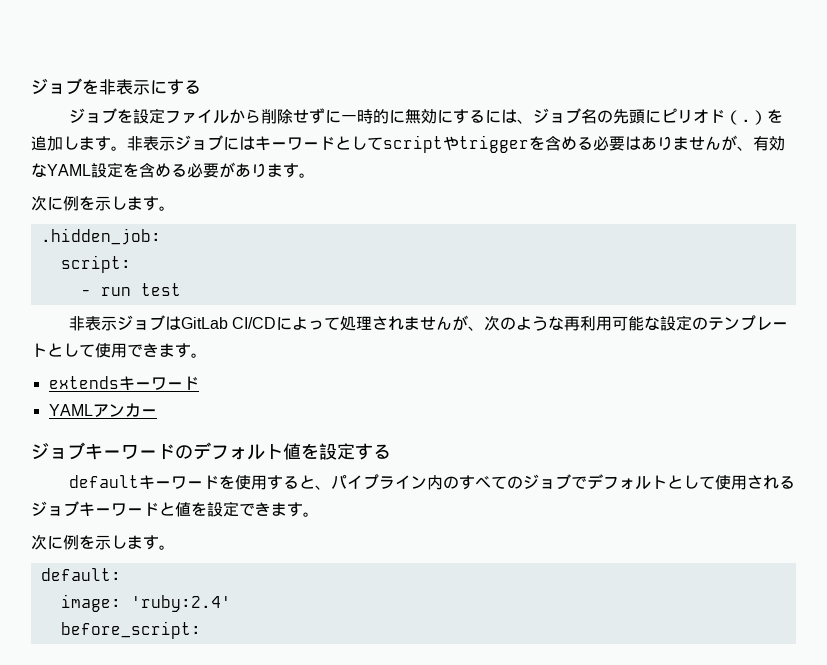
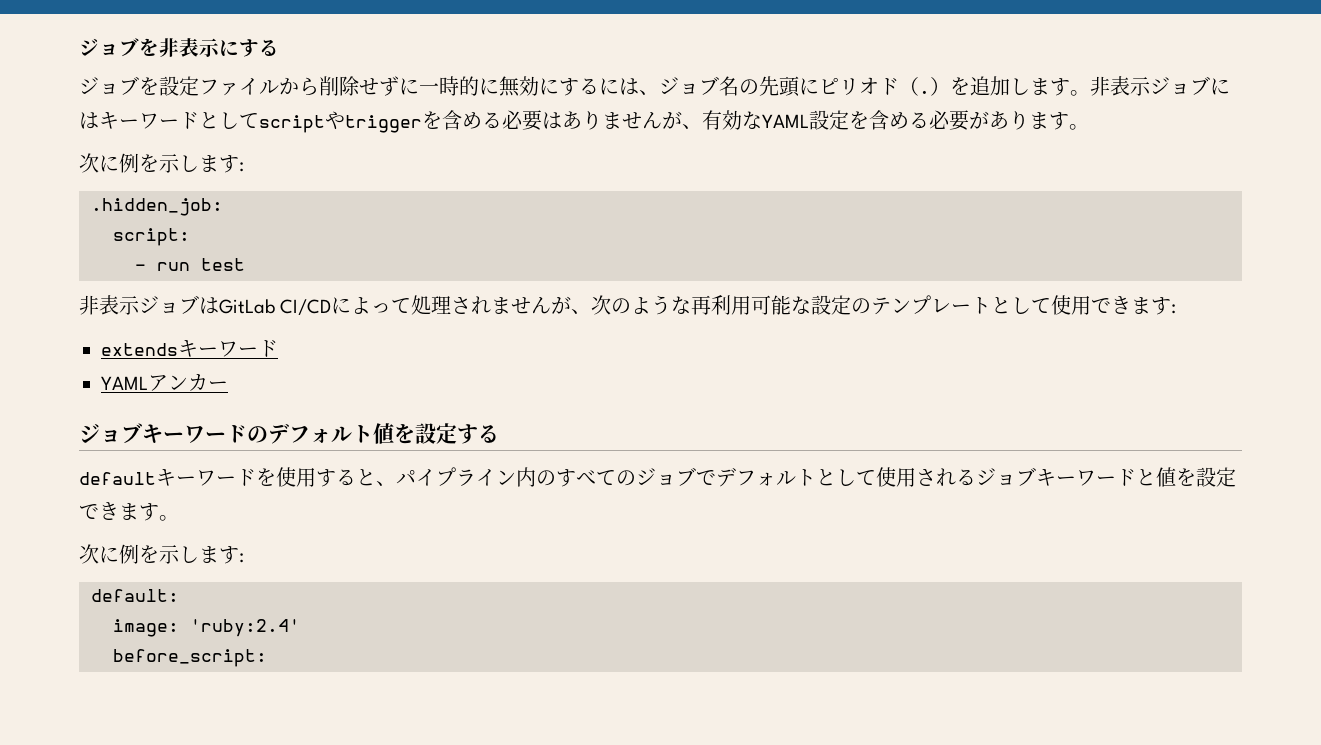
  非表示ジョブにはキーワードとしてscriptやtriggerを含める必要はありませんが、有効なYAML設定を含める必要があります。
- 次に例を示します。
+ 次に例を示します:
- 非表示ジョブはGitLab CI/CDによって処理されませんが、次のような再利用可能な設定のテンプレートとして使用できます。
+ 非表示ジョブはGitLab CI/CDによって処理されませんが、次のような再利用可能な設定のテンプレートとして使用できます:
  defaultキーワードを使用すると、パイプライン内のすべてのジョブでデフォルトとして使用されるジョブキーワードと値を設定できます。
- 次に例を示します。
+ 次に例を示します:

